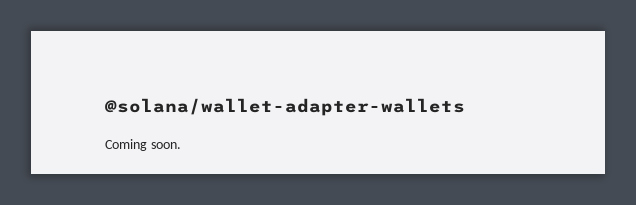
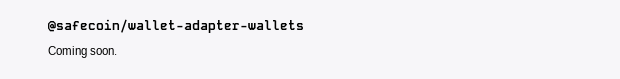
- @solana/wallet-adapter-wallets
+ @safecoin/wallet-adapter-wallets

